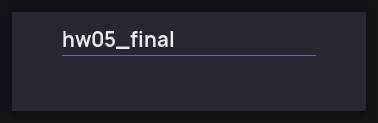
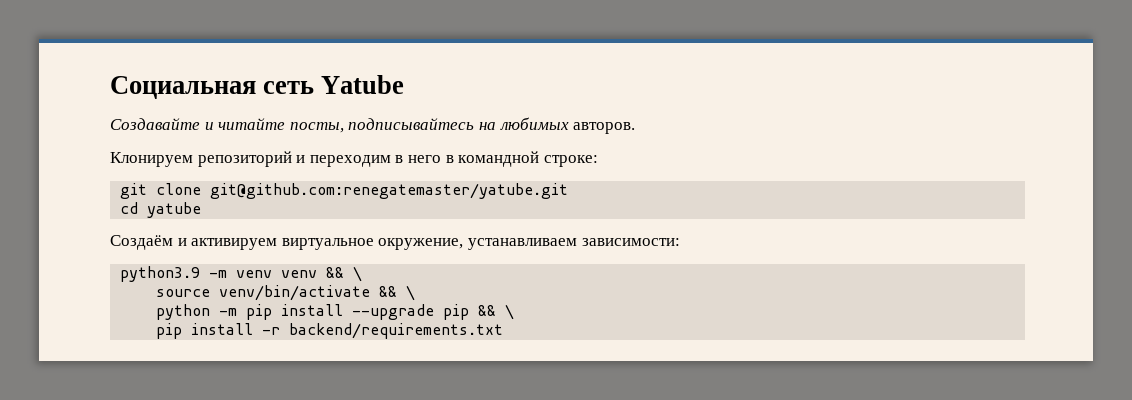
- hw05_final
+ Социальная сеть Yatube
+ Создавайте и читайте посты, подписывайтесь на любимых авторов.
+ Клонируем репозиторий и переходим в него в командной строке:
+ git clone git@github.com:renegatemaster/yatube.git
+ cd yatube
+ Cоздаём и активируем виртуальное окружение, устанавливаем зависимости:
+ python3.9 -m venv venv && \
+ source venv/bin/activate && \
+ python -m pip install --upgrade pip && \
+ pip install -r backend/requirements.txt

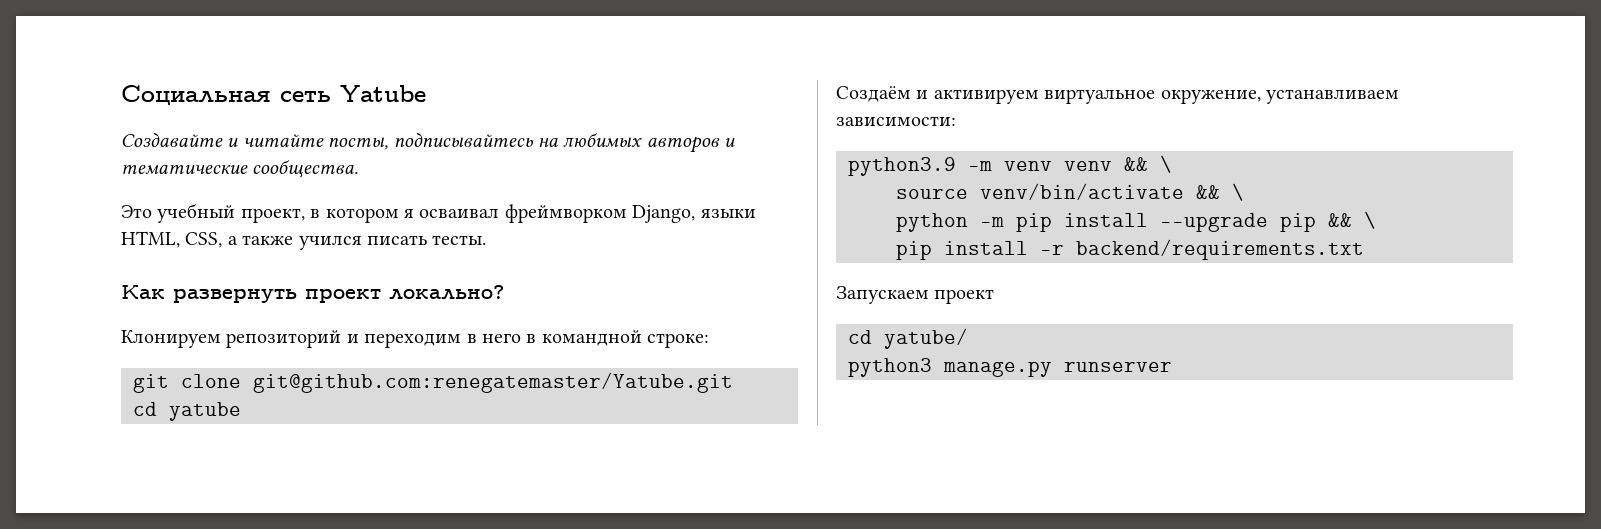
- Создавайте и читайте посты, подписывайтесь на любимых авторов.
+ Создавайте и читайте посты, подписывайтесь на любимых авторов и тематические сообщества.
+ Это учебный проект, в котором я осваивал фреймворком Django, языки HTML, CSS, а также учился писать тесты.
+ Как развернуть проект локально?
- git clone git@github.com:renegatemaster/yatube.git
+ git clone git@github.com:renegatemaster/Yatube.git
+ Запускаем проект
+ cd yatube/
+ python3 manage.py runserver

